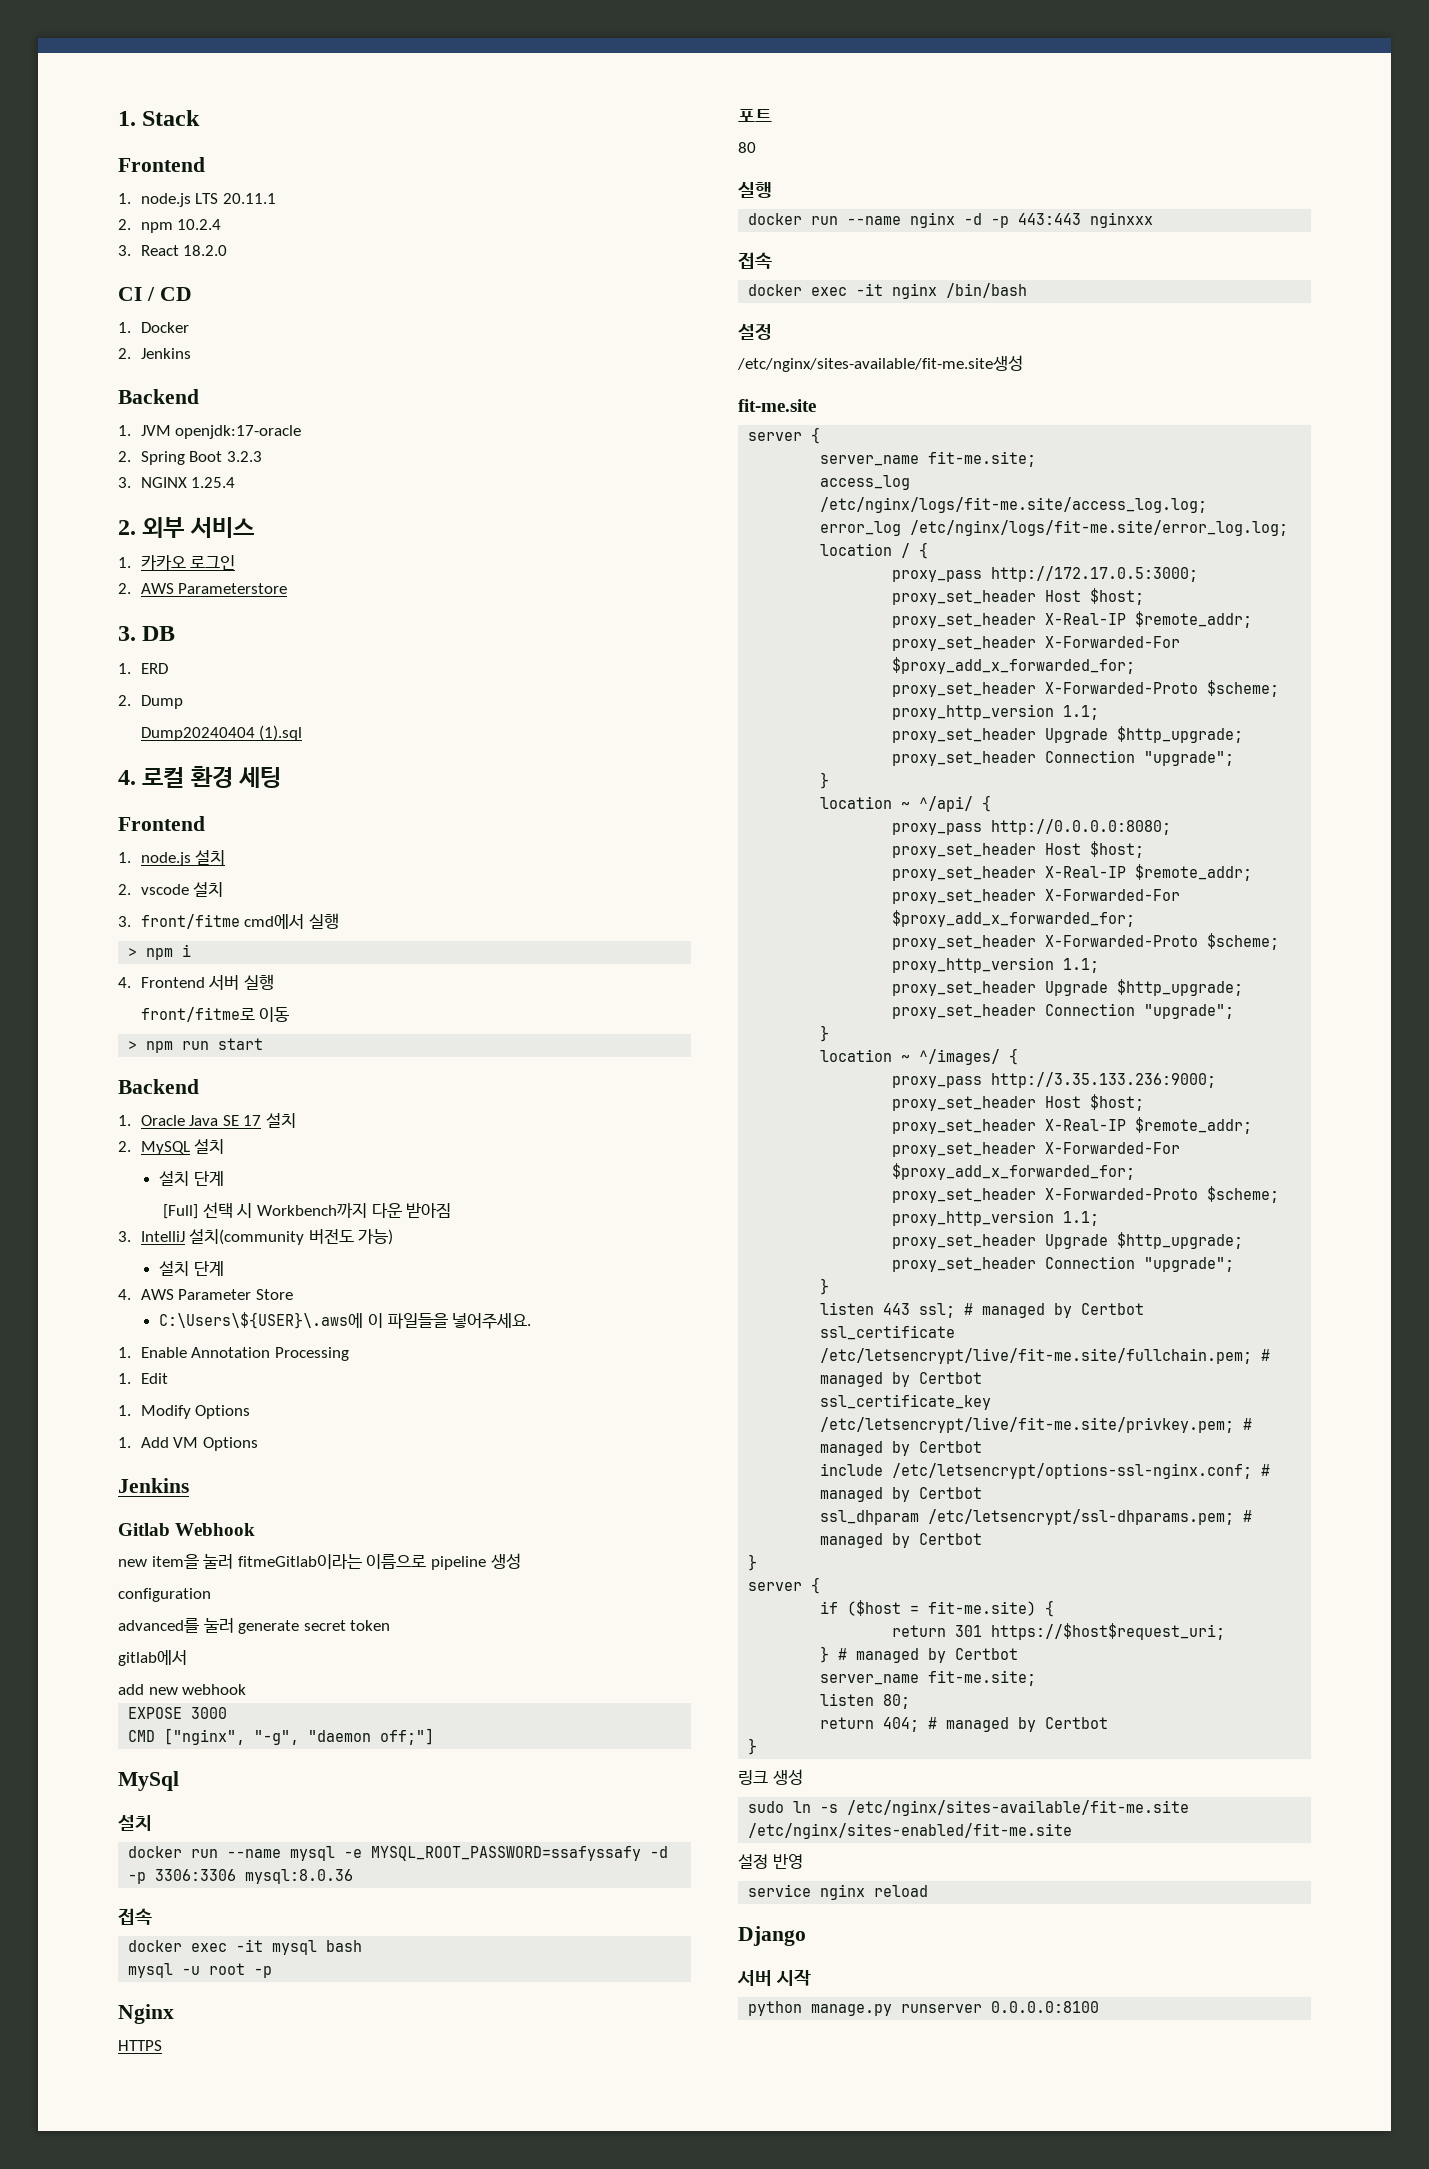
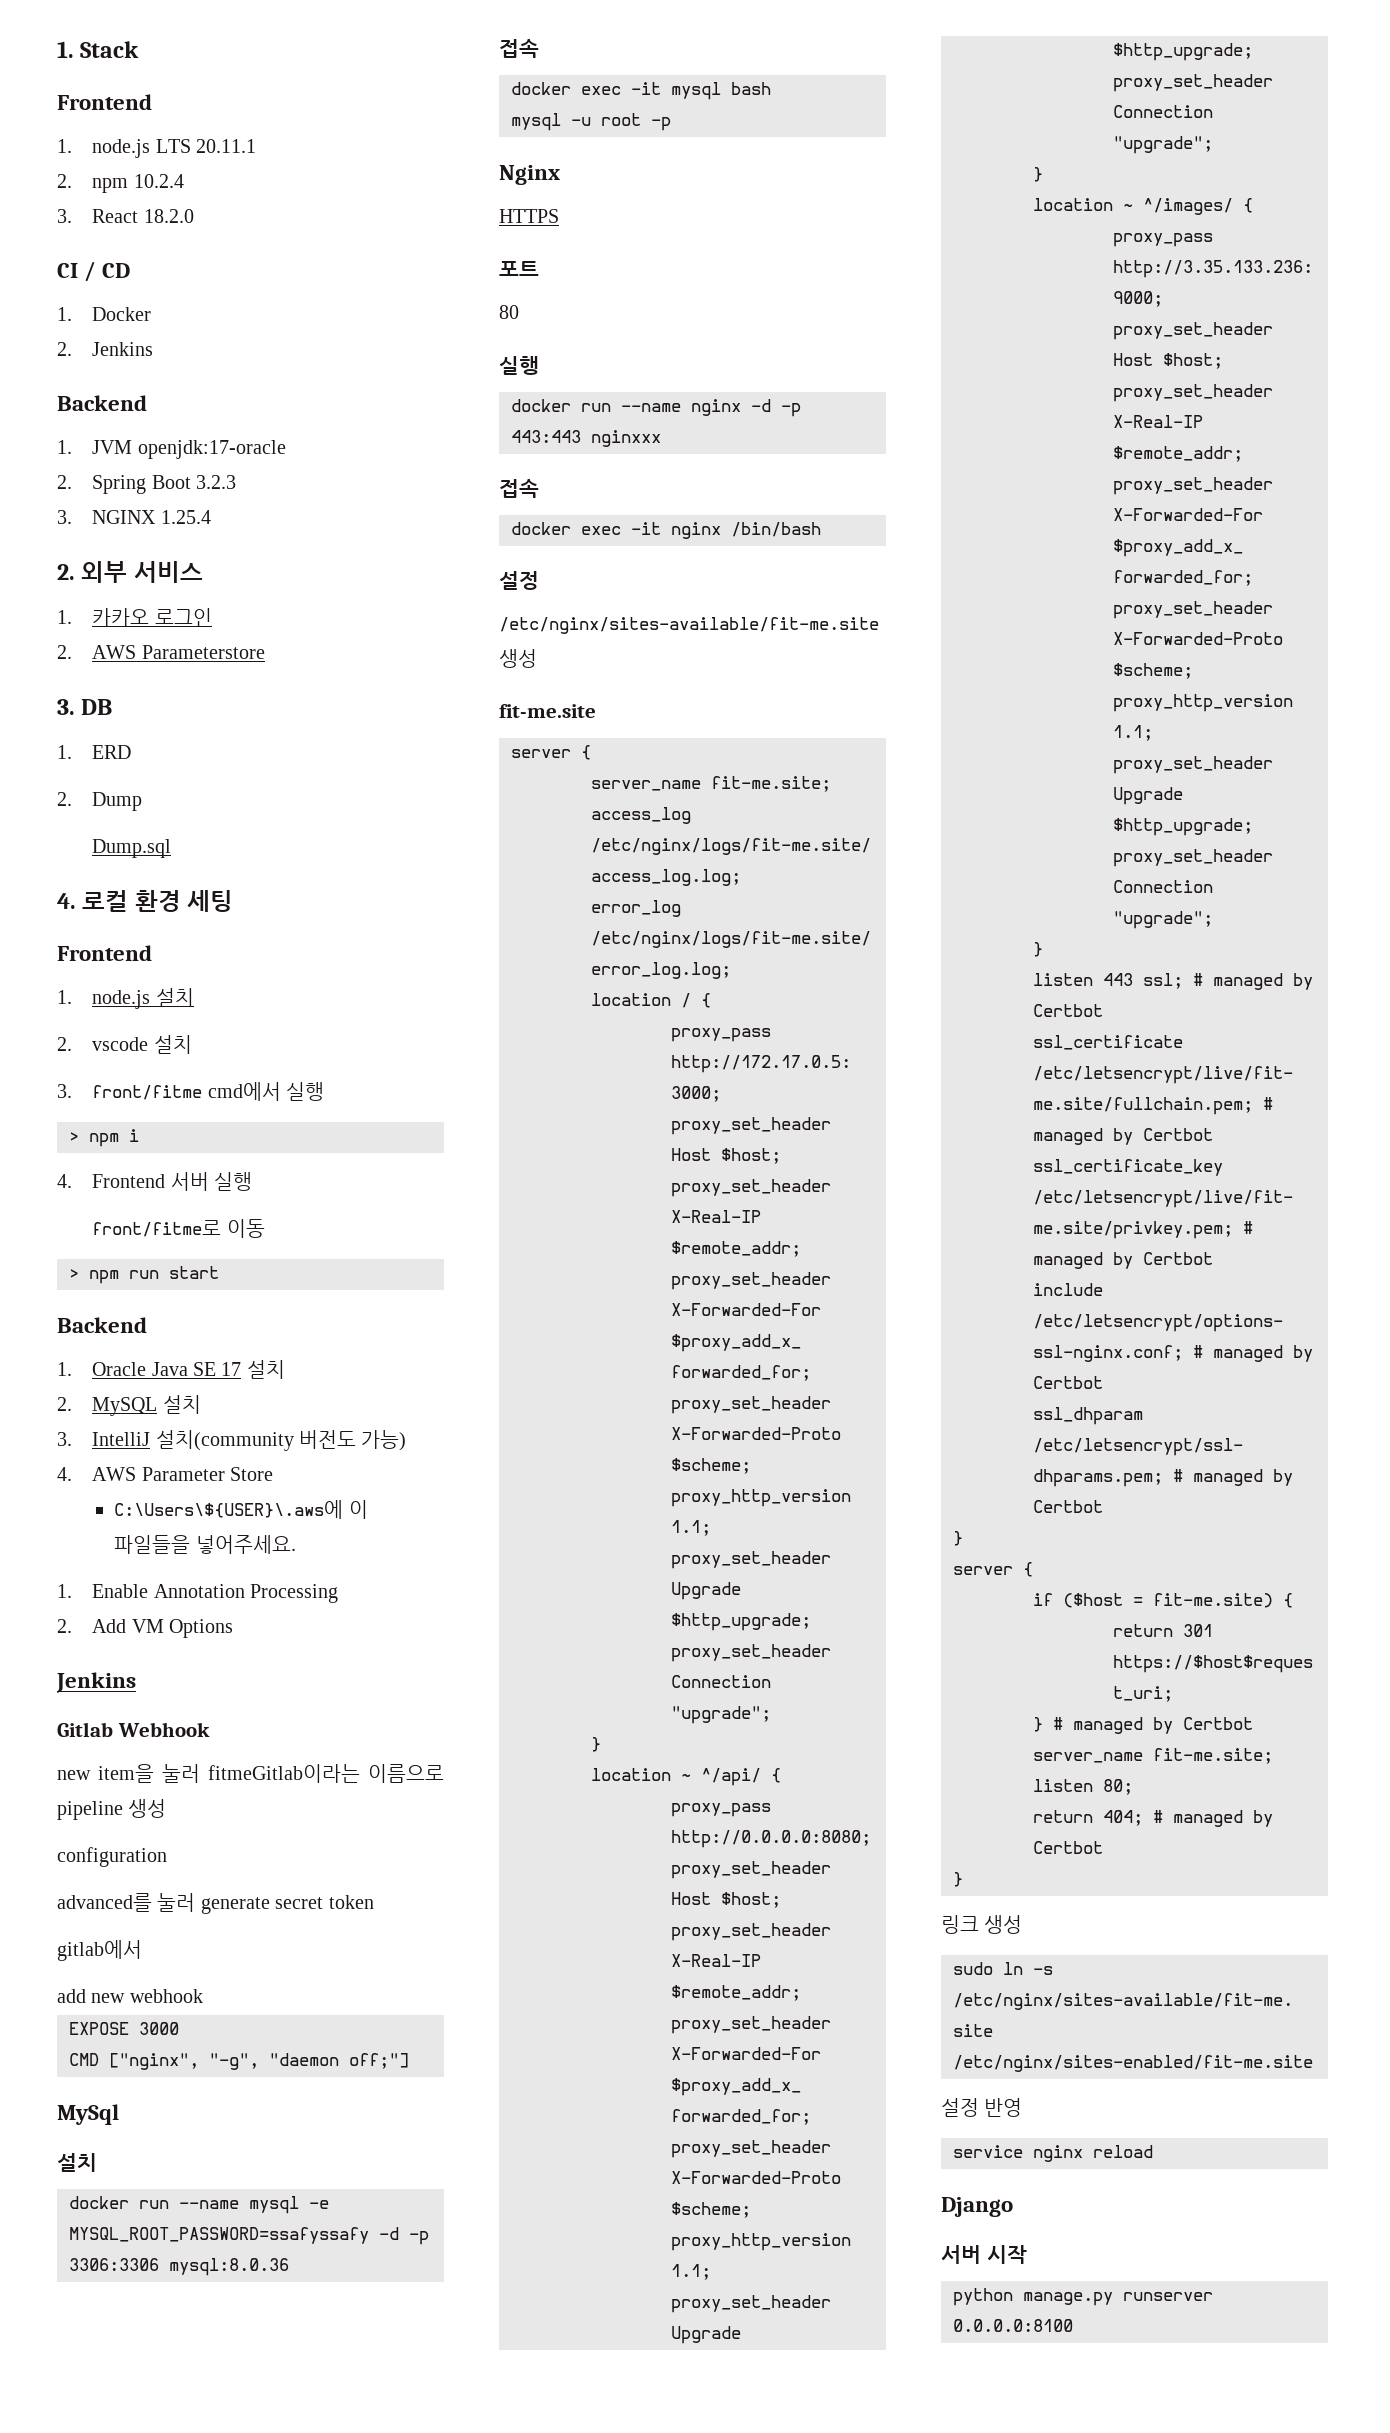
- Dump20240404 (1).sql
+ Dump.sql
  2. MySQL 설치
- 설치 단계
- [Full] 선택 시 Workbench까지 다운 받아짐
  3. IntelliJ 설치(community 버전도 가능)
- 설치 단계
- 1. Edit
- 1. Modify Options
- 1. Add VM Options
+ 2. Add VM Options
- /etc/nginx/sites-available/fit-me.site생성
+ /etc/nginx/sites-available/fit-me.site 생성

